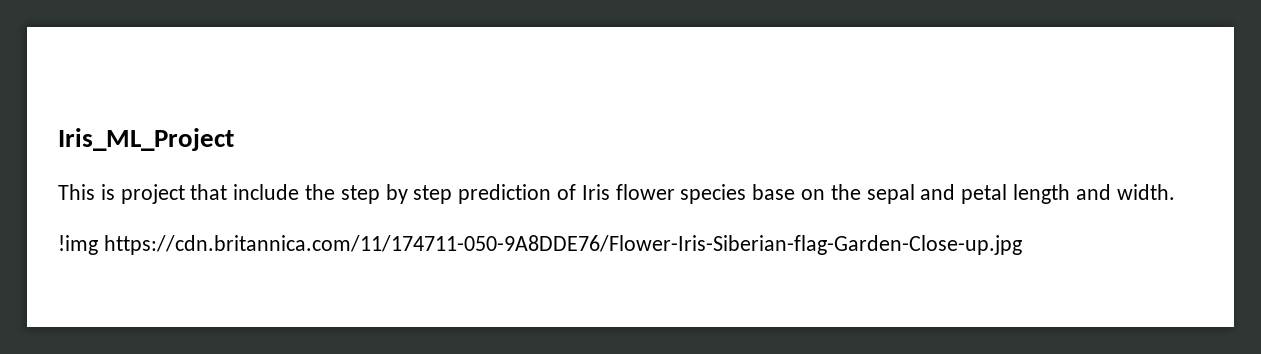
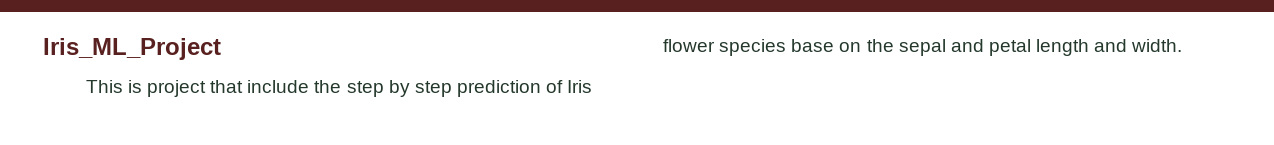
- !img https://cdn.britannica.com/11/174711-050-9A8DDE76/Flower-Iris-Siberian-flag-Garden-Close-up.jpg

